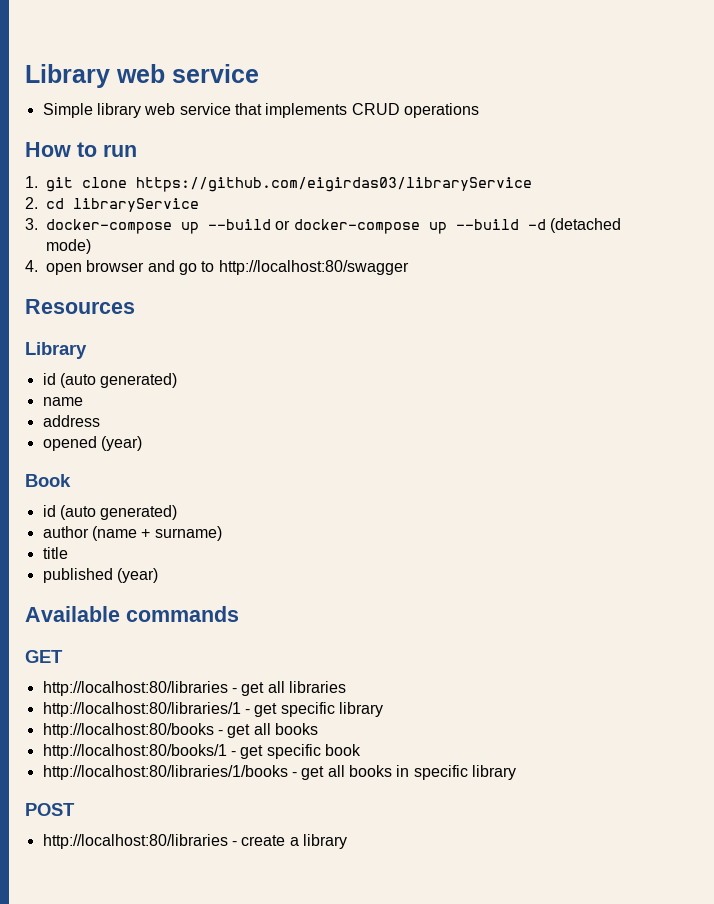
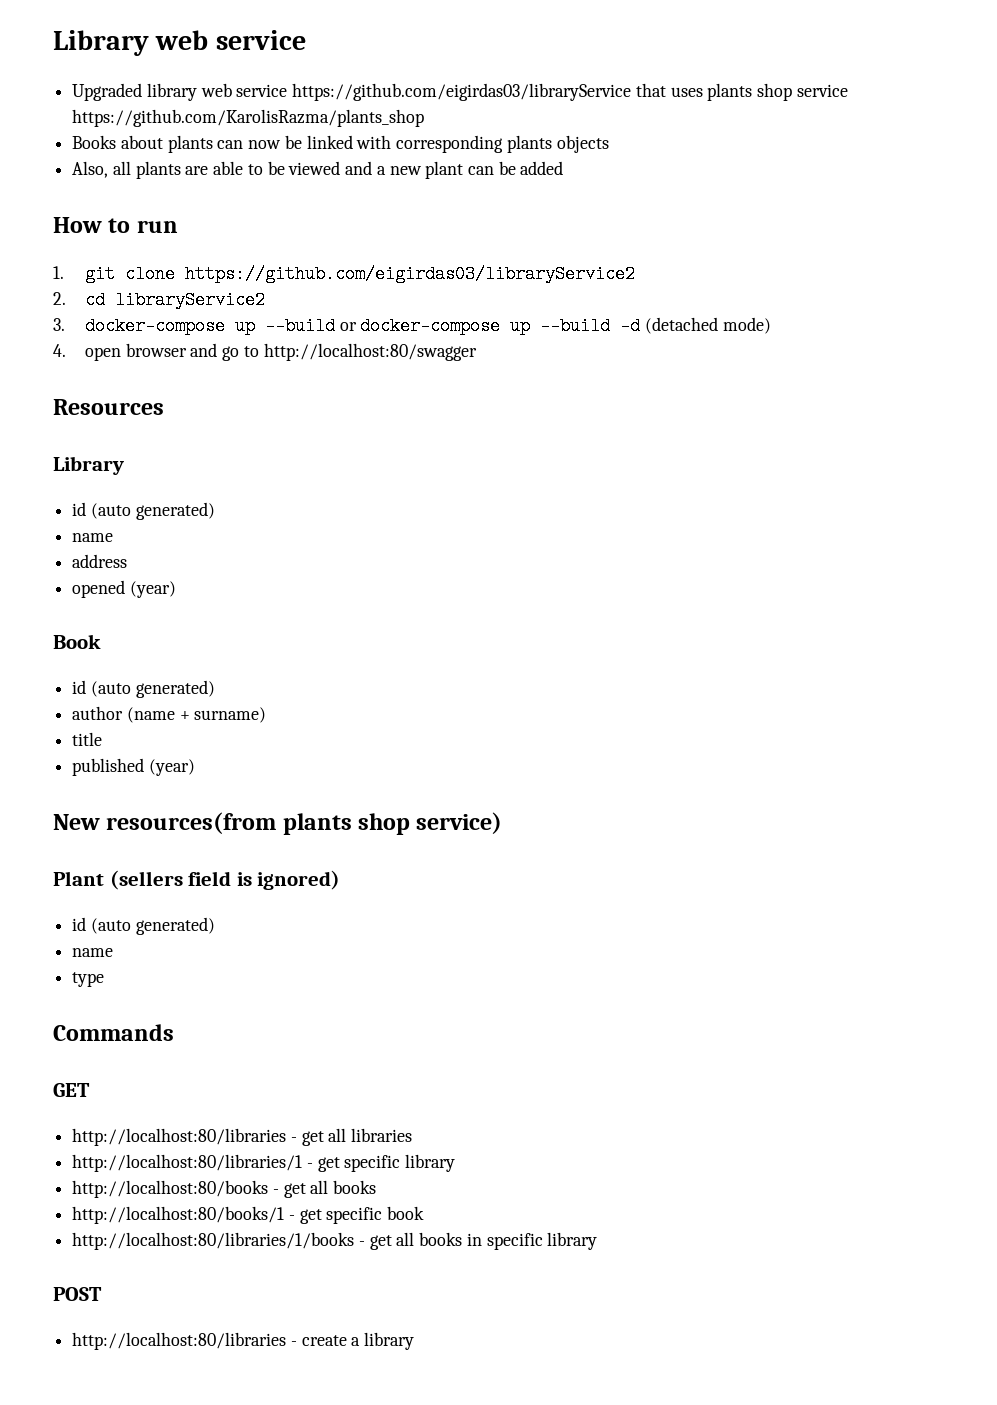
- Simple library web service that implements CRUD operations
+ Upgraded library web service https://github.com/eigirdas03/libraryService that uses plants shop service https://github.com/KarolisRazma/plants_shop
+ Books about plants can now be linked with corresponding plants objects
+ Also, all plants are able to be viewed and a new plant can be added
- 1. git clone https://github.com/eigirdas03/libraryService
+ 1. git clone https://github.com/eigirdas03/libraryService2
- 2. cd libraryService
+ 2. cd libraryService2
- Available commands
+ New resources(from plants shop service)
+ Plant (sellers field is ignored)
+ id (auto generated)
+ name
+ type
+ Commands

